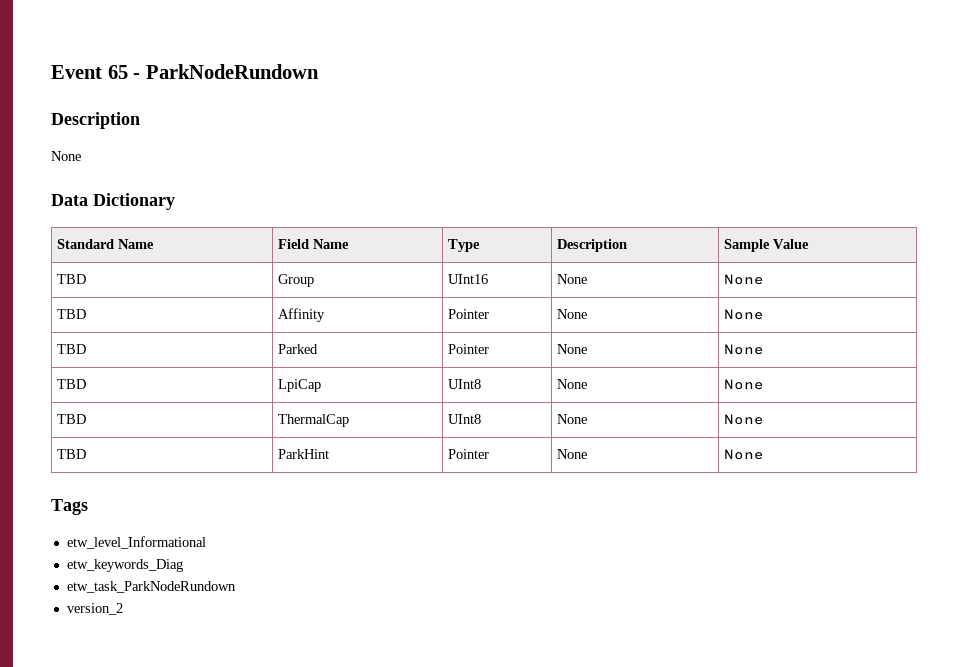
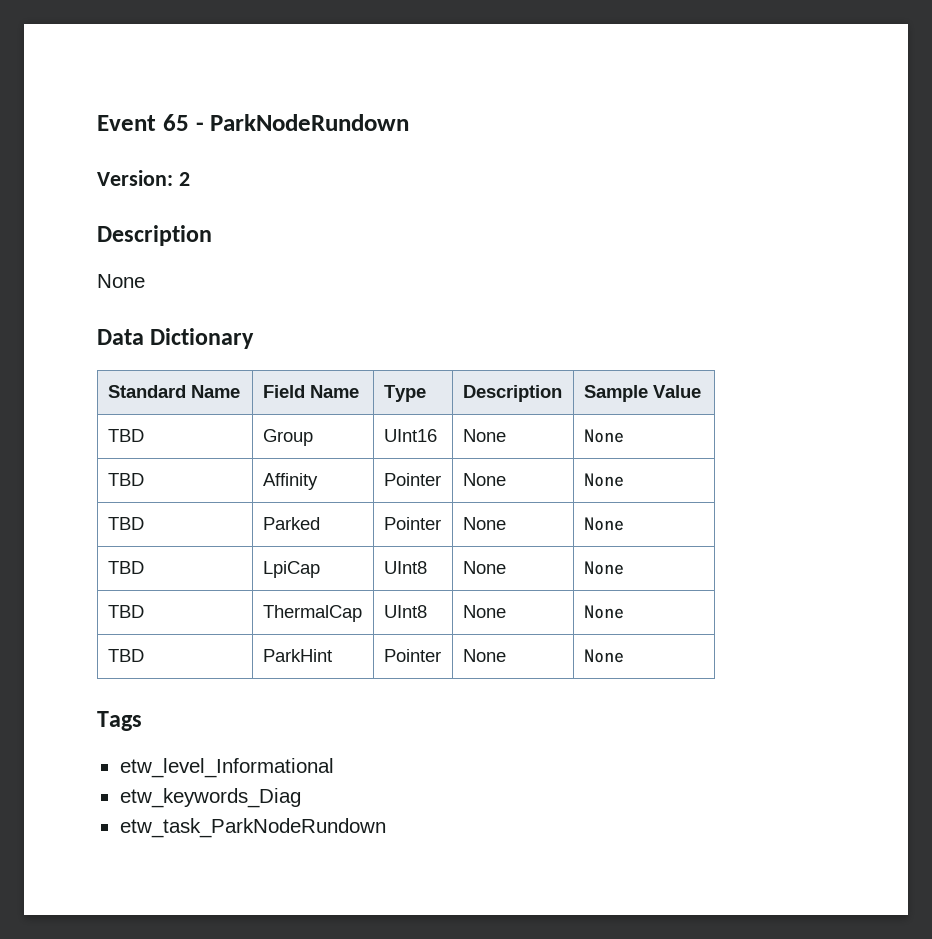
+ Version: 2
- version_2

